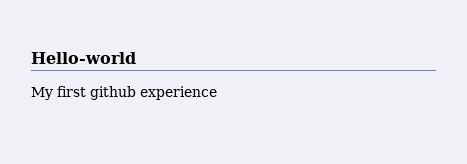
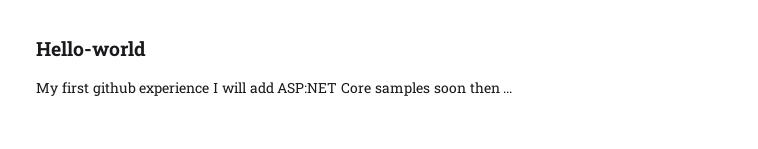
- My first github experience
+ My first github experience I will add ASP:NET Core samples soon then ...

